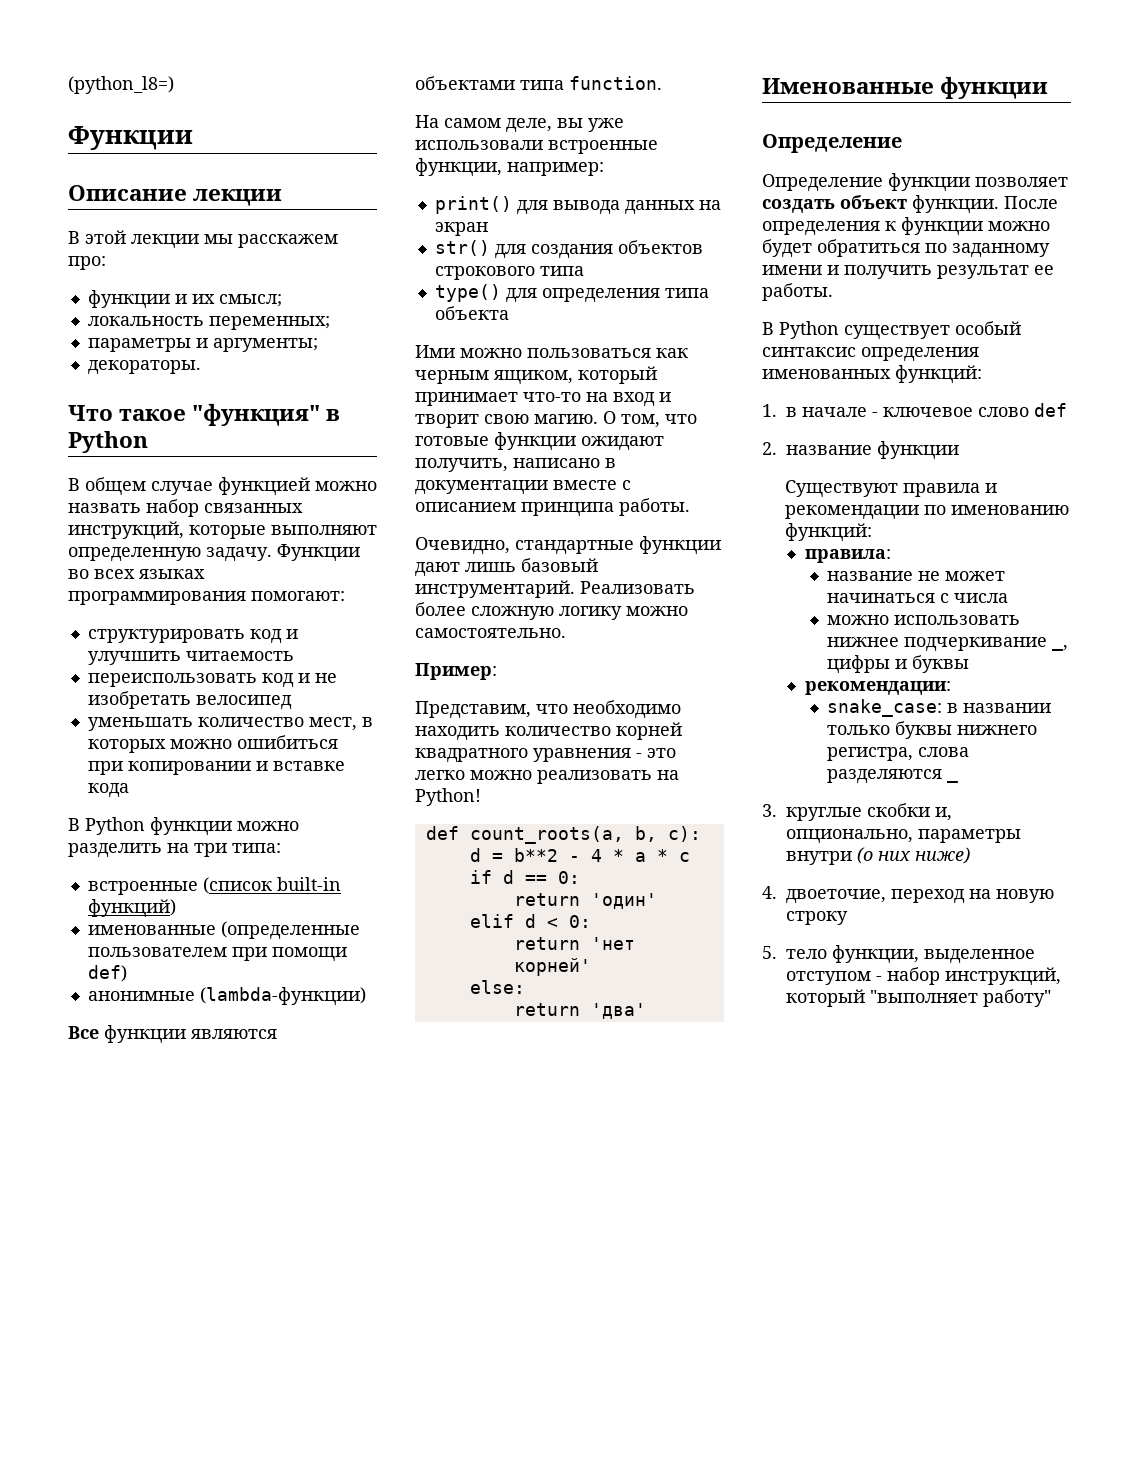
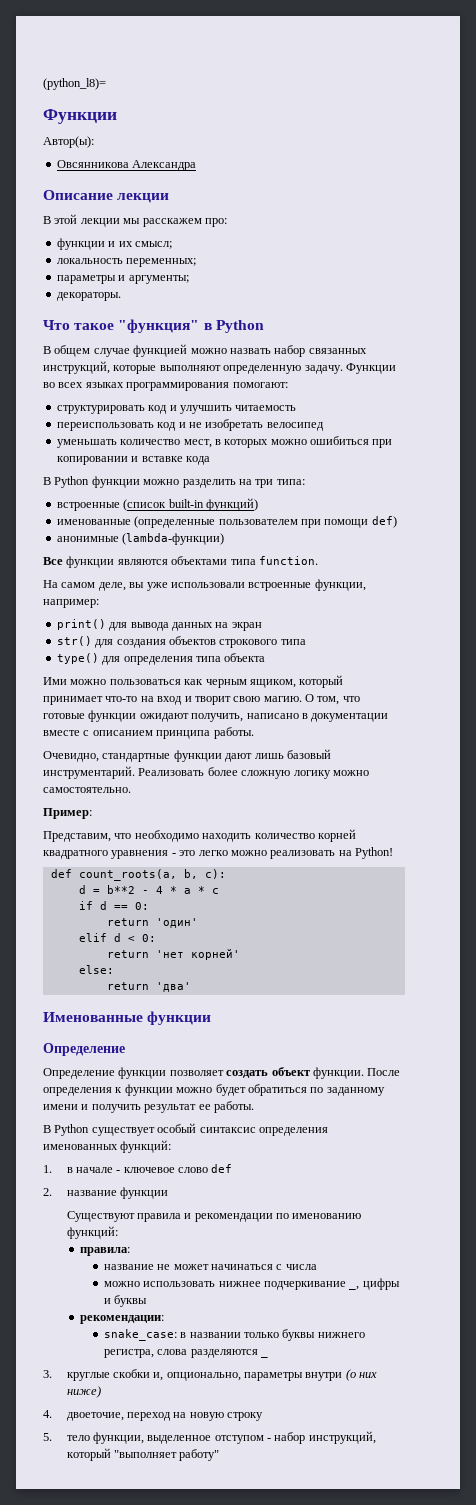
- (python_l8=)
+ (python_l8)=
  Функции
+ Автор(ы):
+ Овсянникова Александра

